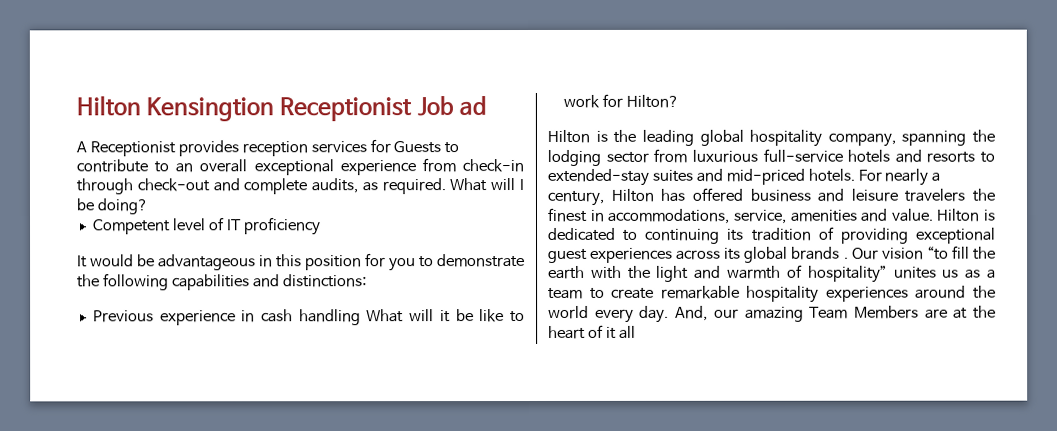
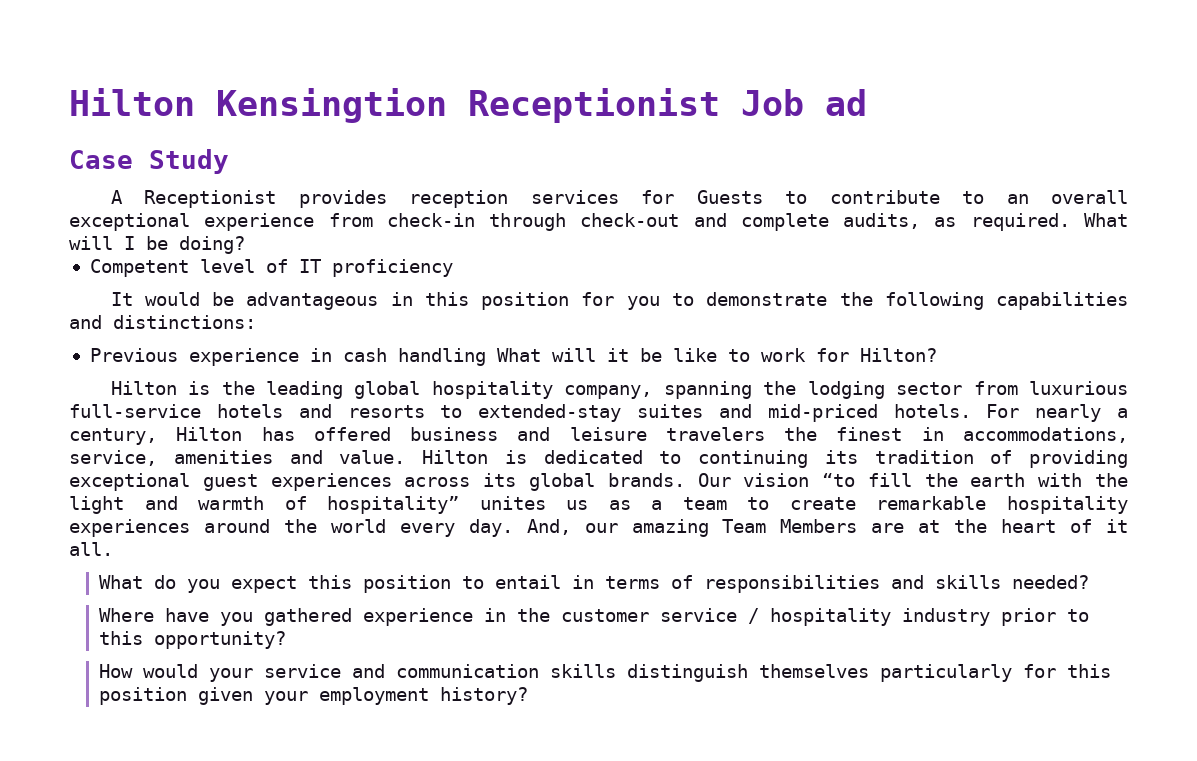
+ Case Study
- Hilton is dedicated to continuing its tradition of providing exceptional guest experiences across its global brands .
+ Hilton is dedicated to continuing its tradition of providing exceptional guest experiences across its global brands.
- And, our amazing Team Members are at the heart of it all
+ And, our amazing Team Members are at the heart of it all.
+ What do you expect this position to entail in terms of responsibilities and skills needed?
+ Where have you gathered experience in the customer service / hospitality industry prior to this opportunity?
+ How would your service and communication skills distinguish themselves particularly for this position given your employment history?

